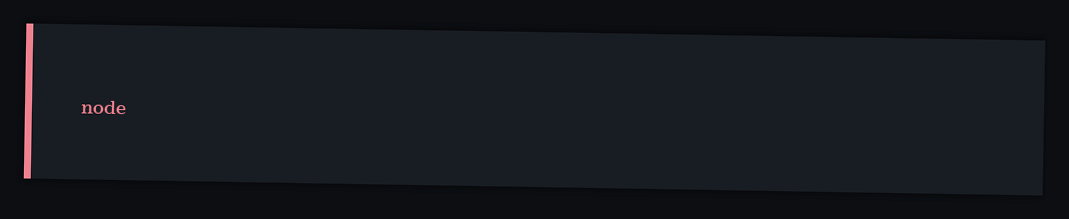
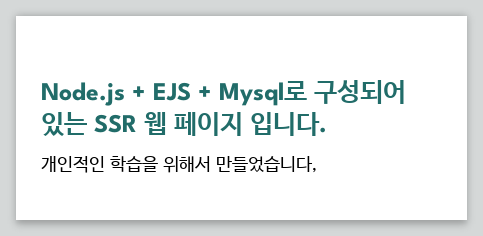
- node
+ Node.js + EJS + Mysql로 구성되어 있는 SSR 웹 페이지 입니다.
+ 개인적인 학습을 위해서 만들었습니다,

